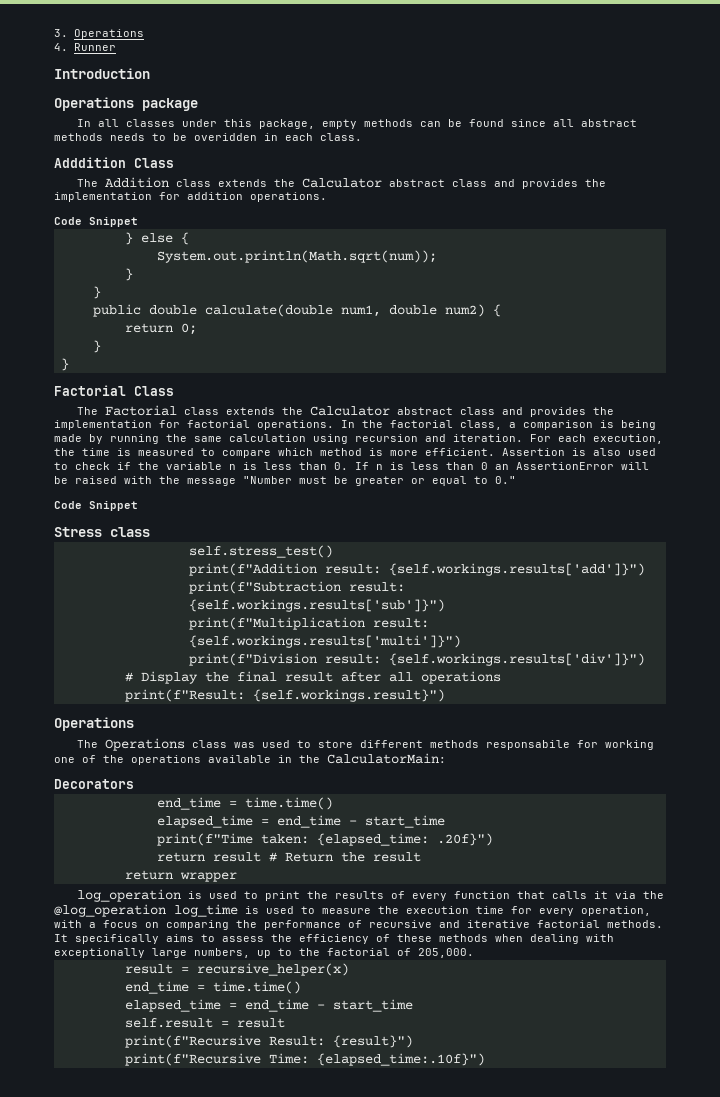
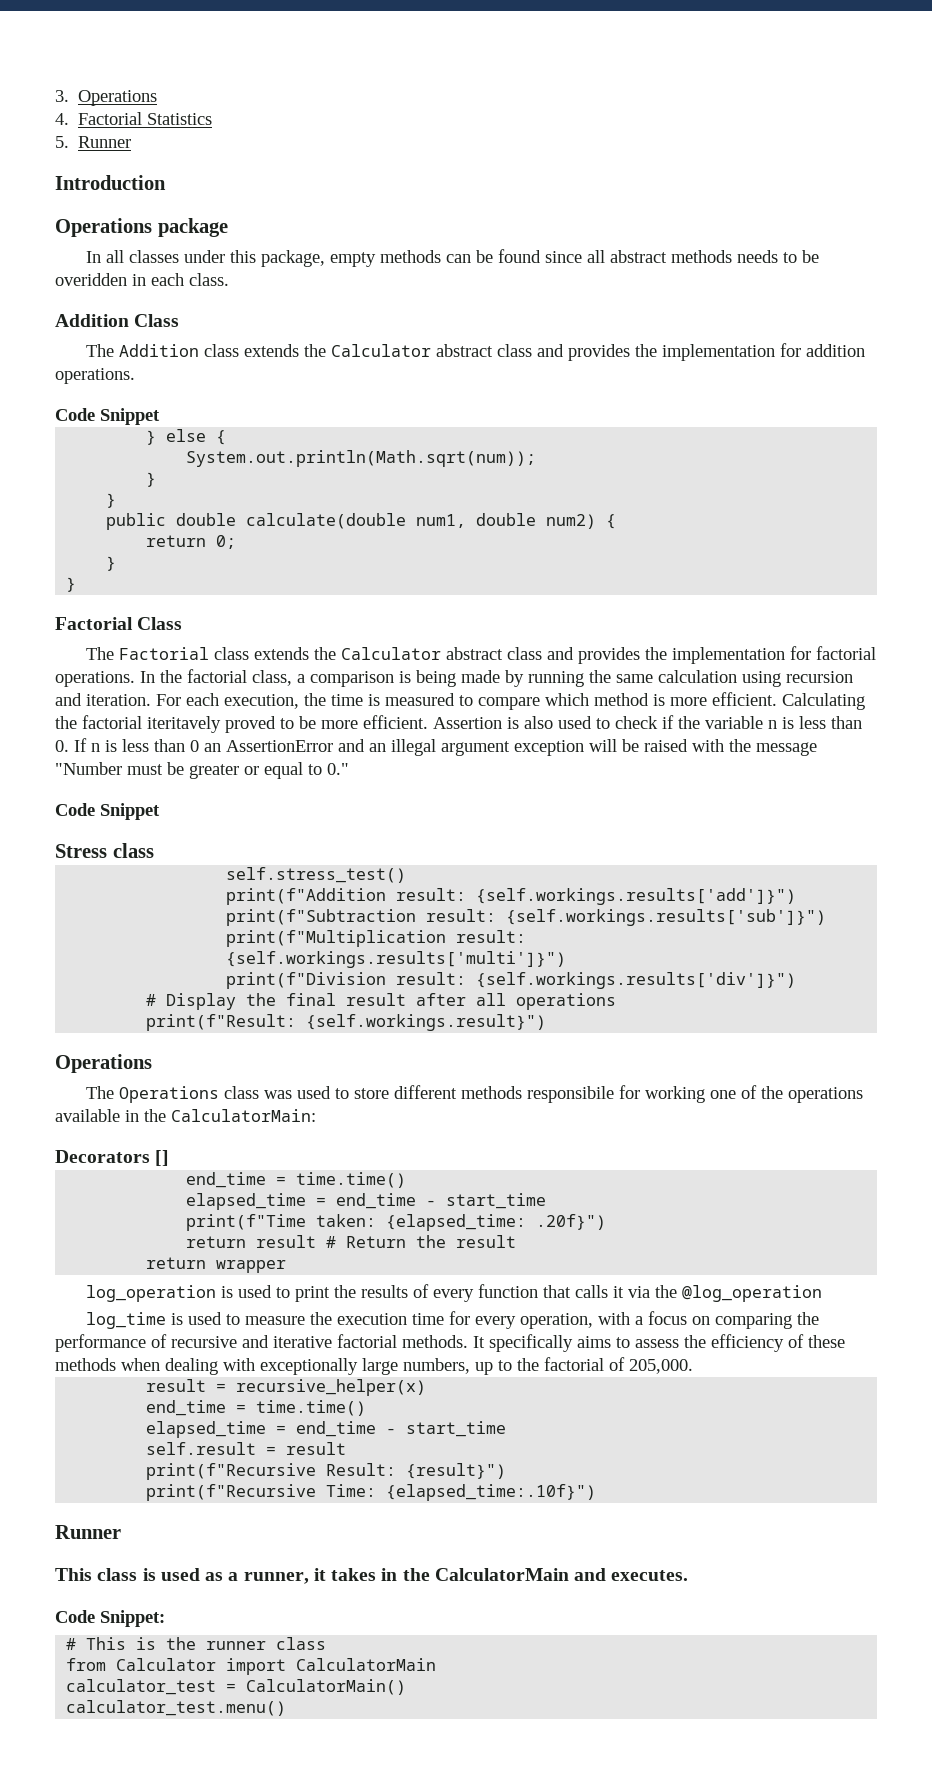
- 4. Runner
+ 4. Factorial Statistics
+ 5. Runner
- Adddition Class
+ Addition Class
+ Calculating the factorial iteritavely proved to be more efficient.
- Assertion is also used to check if the variable n is less than 0. If n is less than 0 an AssertionError will be raised with the message "Number must be greater or equal to 0."
+ Assertion is also used to check if the variable n is less than 0. If n is less than 0 an AssertionError and an illegal argument exception will be raised with the message "Number must be greater or equal to 0."
- The Operations class was used to store different methods responsabile for working one of the operations available in the CalculatorMain:
+ The Operations class was used to store different methods responsibile for working one of the operations available in the CalculatorMain:
- Decorators
+ Decorators []
- log_operation is used to print the results of every function that calls it via the @log_operation log_time is used to measure the execution time for every operation, with a focus on comparing the performance of recursive and iterative factorial methods.
+ log_operation is used to print the results of every function that calls it via the @log_operation
+ log_time is used to measure the execution time for every operation, with a focus on comparing the performance of recursive and iterative factorial methods.
  print(f"Recursive Time: {elapsed_time:.10f}")
+ Runner
+ This class is used as a runner, it takes in the CalculatorMain and executes.
+ Code Snippet:
+ # This is the runner class
+ from Calculator import CalculatorMain
+ calculator_test = CalculatorMain()
+ calculator_test.menu()

